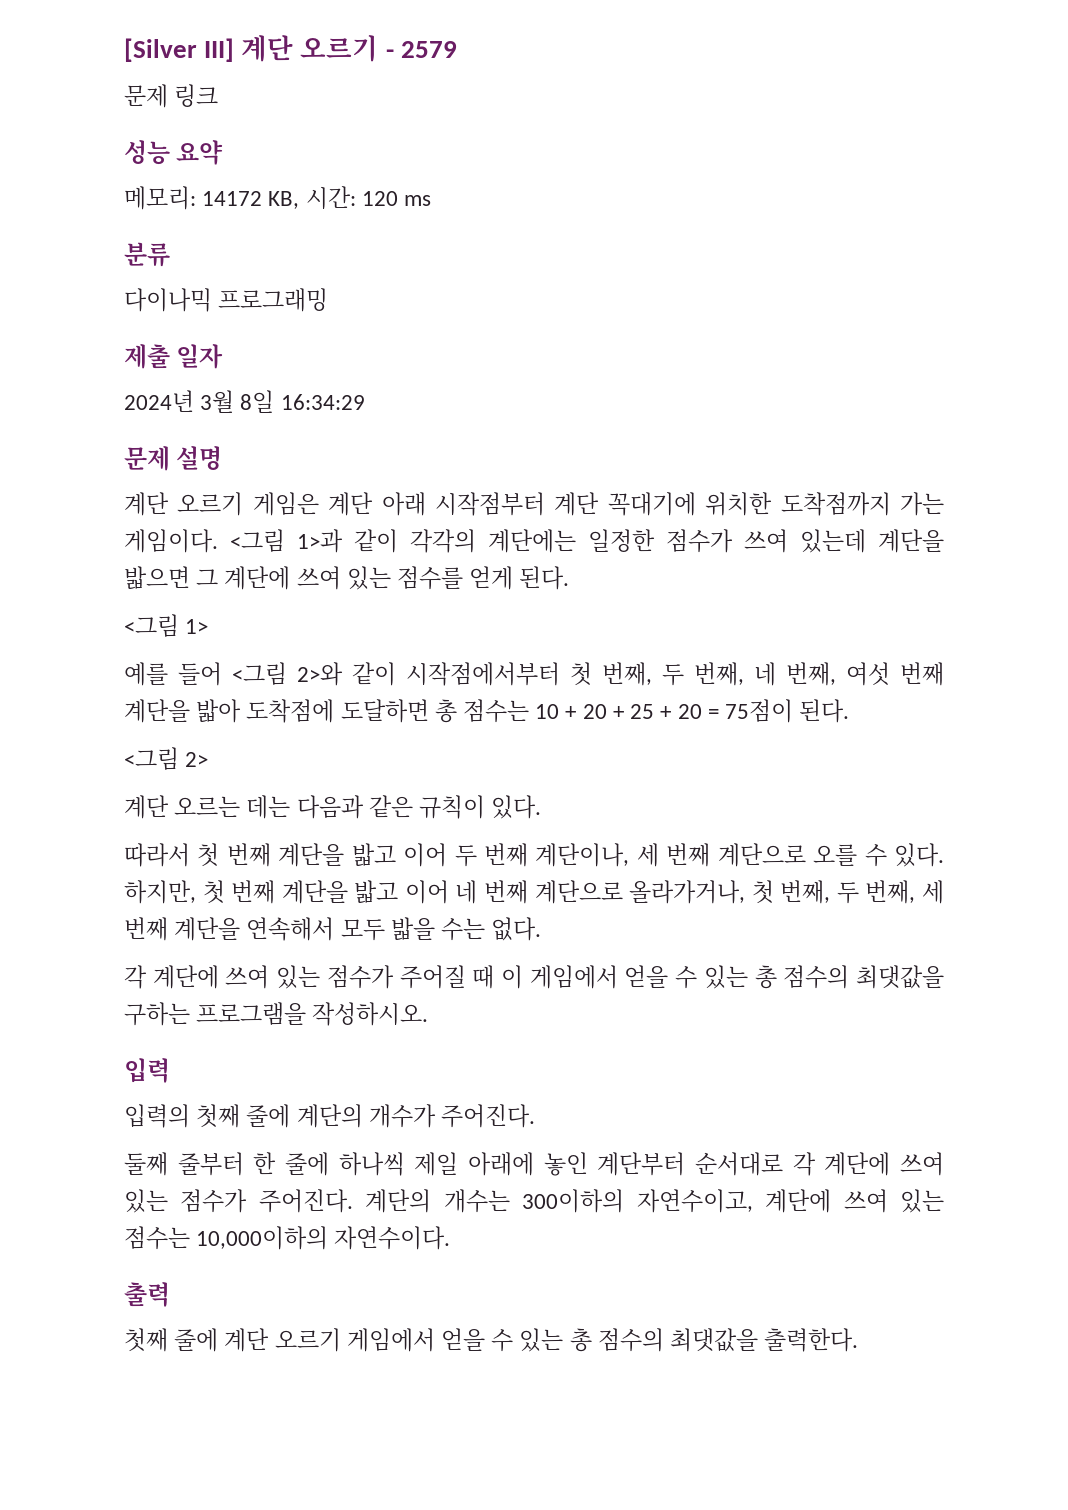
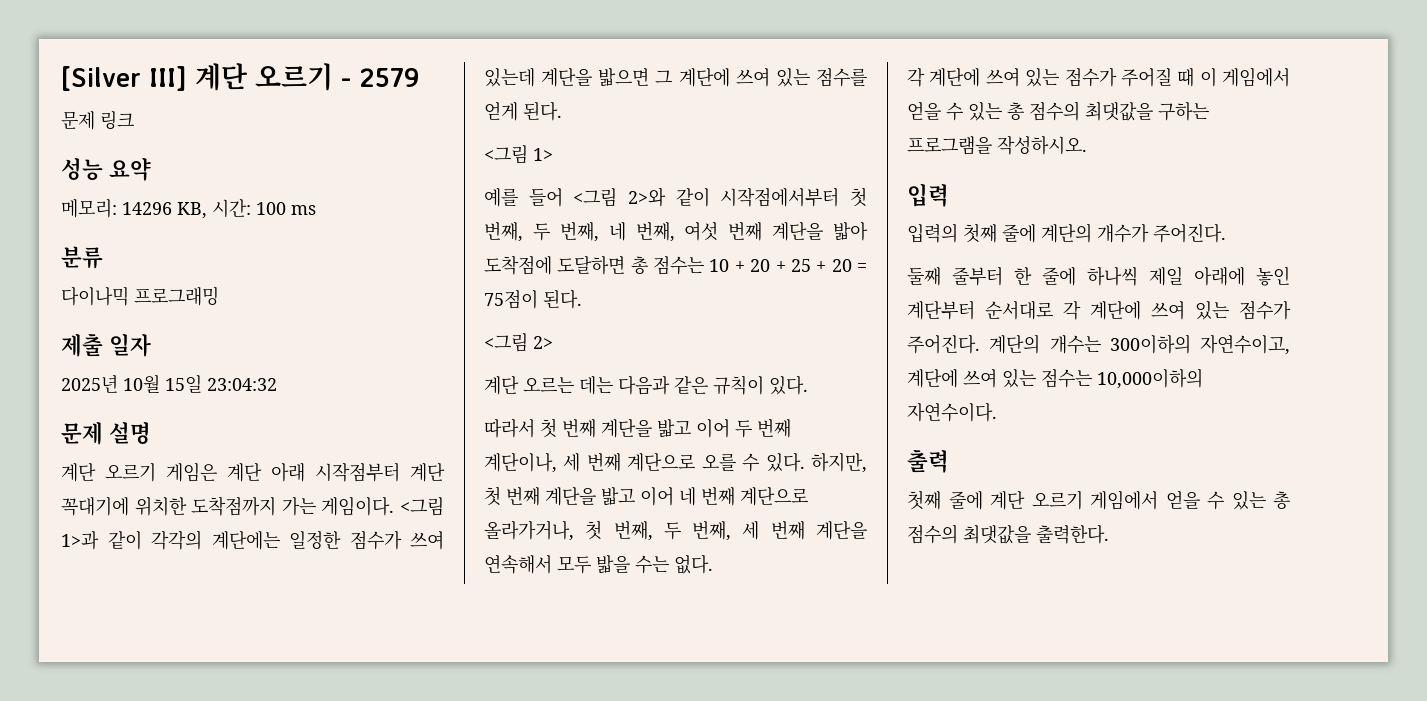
- 메모리: 14172 KB, 시간: 120 ms
+ 메모리: 14296 KB, 시간: 100 ms
- 2024년 3월 8일 16:34:29
+ 2025년 10월 15일 23:04:32

